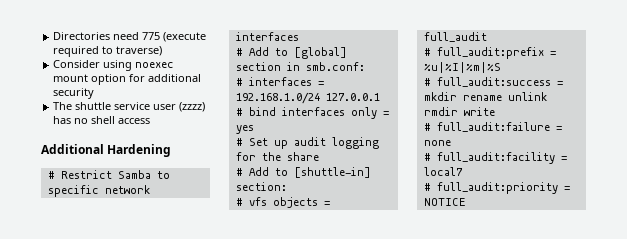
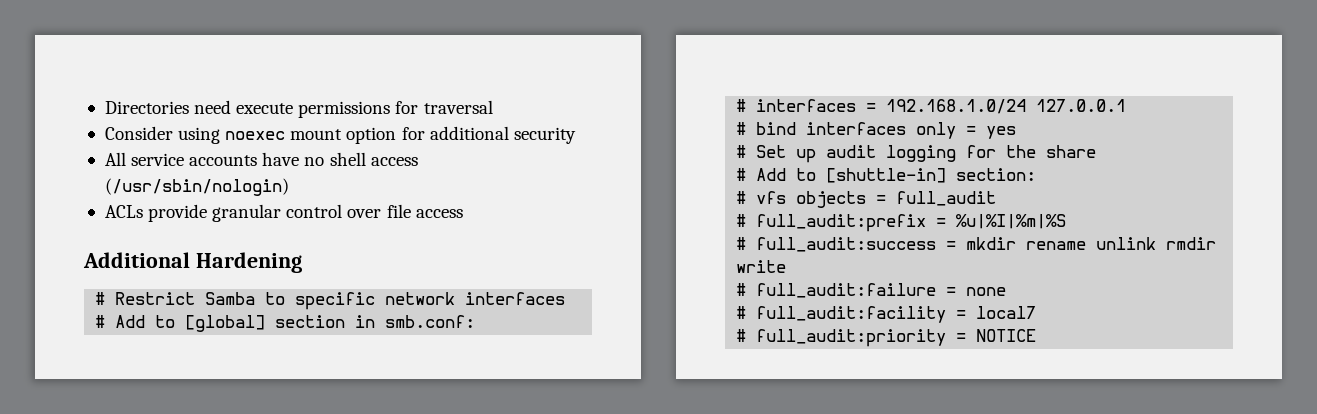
- Directories need 775 (execute required to traverse)
+ Directories need execute permissions for traversal
- The shuttle service user (zzzz) has no shell access
+ All service accounts have no shell access (/usr/sbin/nologin)
+ ACLs provide granular control over file access

